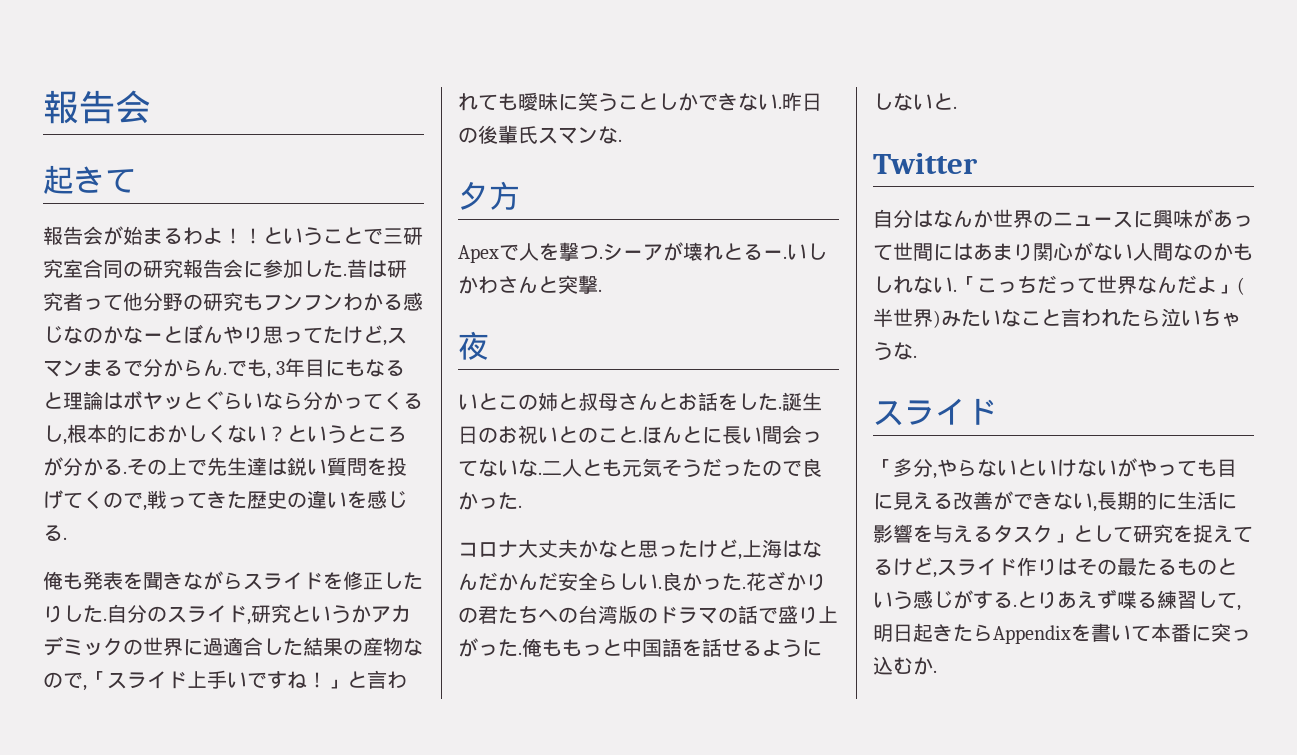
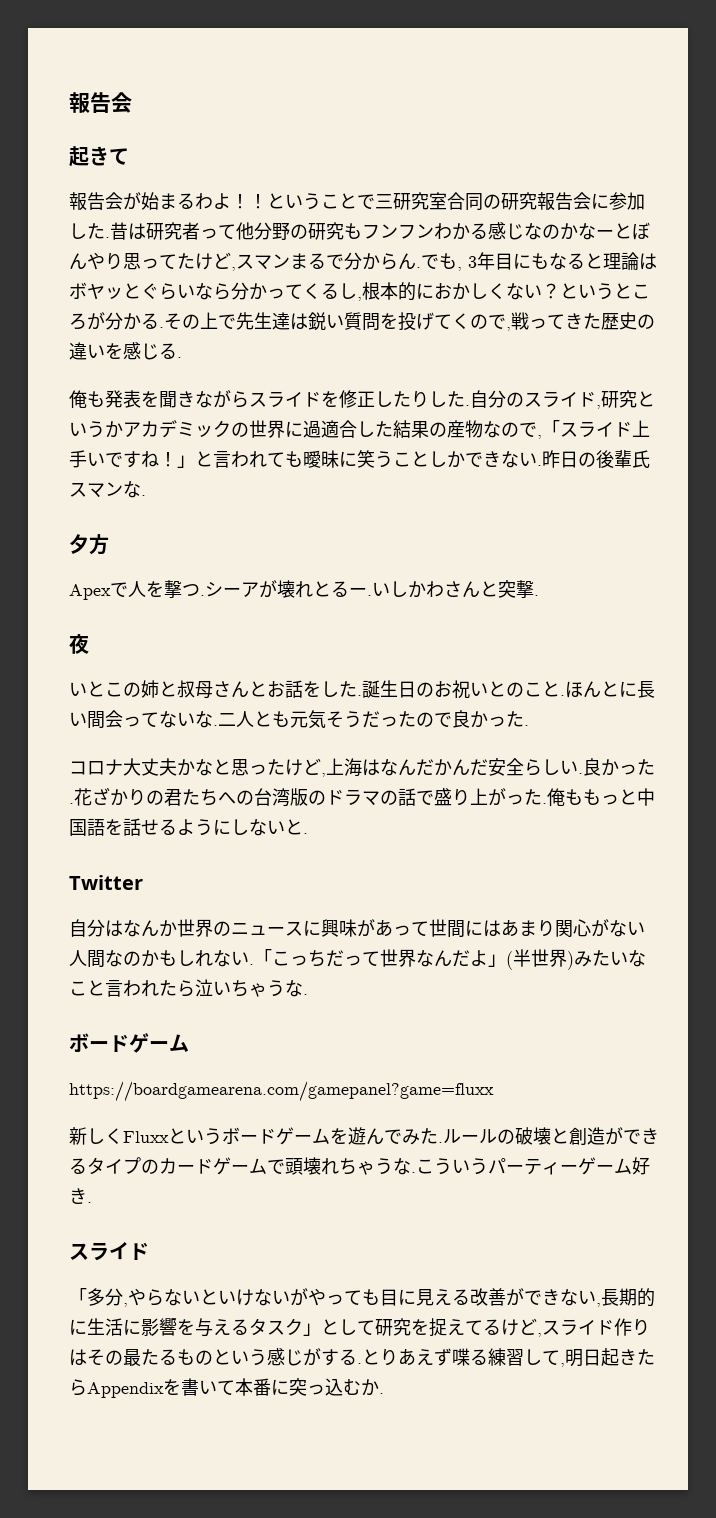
  「こっちだって世界なんだよ」(半世界)みたいなこと言われたら泣いちゃうな.
+ ボードゲーム
+ https://boardgamearena.com/gamepanel?game=fluxx
+ 新しくFluxxというボードゲームを遊んでみた.ルールの破壊と創造ができるタイプのカードゲームで頭壊れちゃうな.こういうパーティーゲーム好き.

